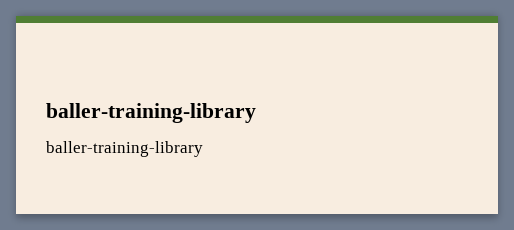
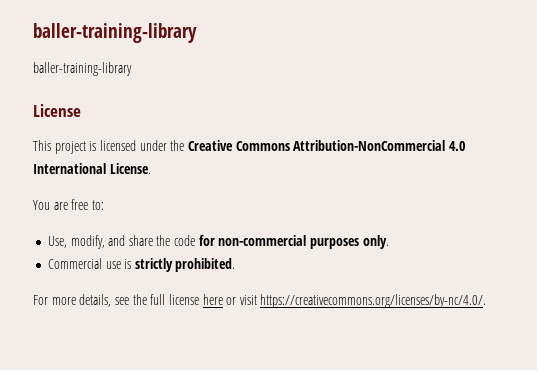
+ License
+ This project is licensed under the Creative Commons Attribution-NonCommercial 4.0 International License.
+ You are free to:
+ Use, modify, and share the code for non-commercial purposes only.
+ Commercial use is strictly prohibited.
+ For more details, see the full license here or visit https://creativecommons.org/licenses/by-nc/4.0/.

